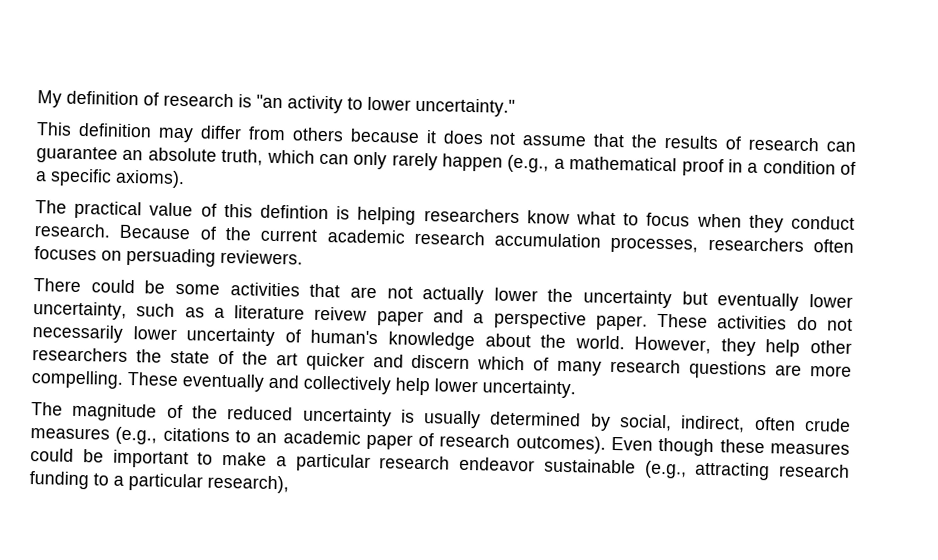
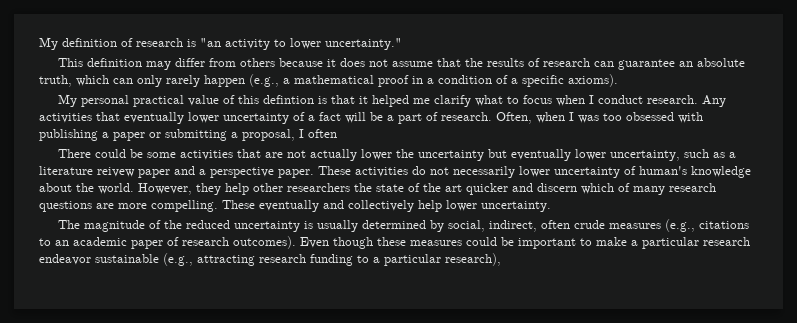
- The practical value of this defintion is helping researchers know what to focus when they conduct research.
+ My personal practical value of this defintion is that it helped me clarify what to focus when I conduct research.
- Because of the current academic research accumulation processes, researchers often focuses on persuading reviewers.
+ Any activities that eventually lower uncertainty of a fact will be a part of research. Often, when I was too obsessed with publishing a paper or submitting a proposal, I often

